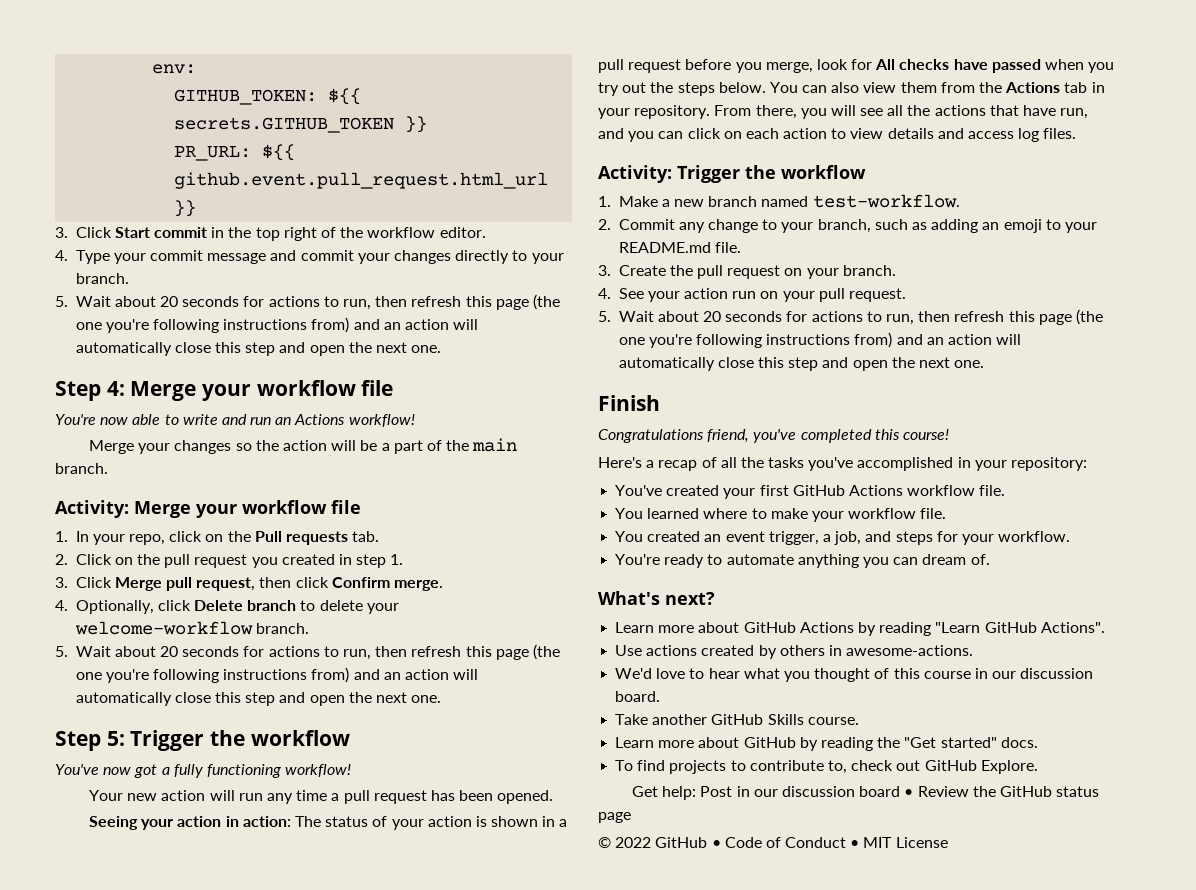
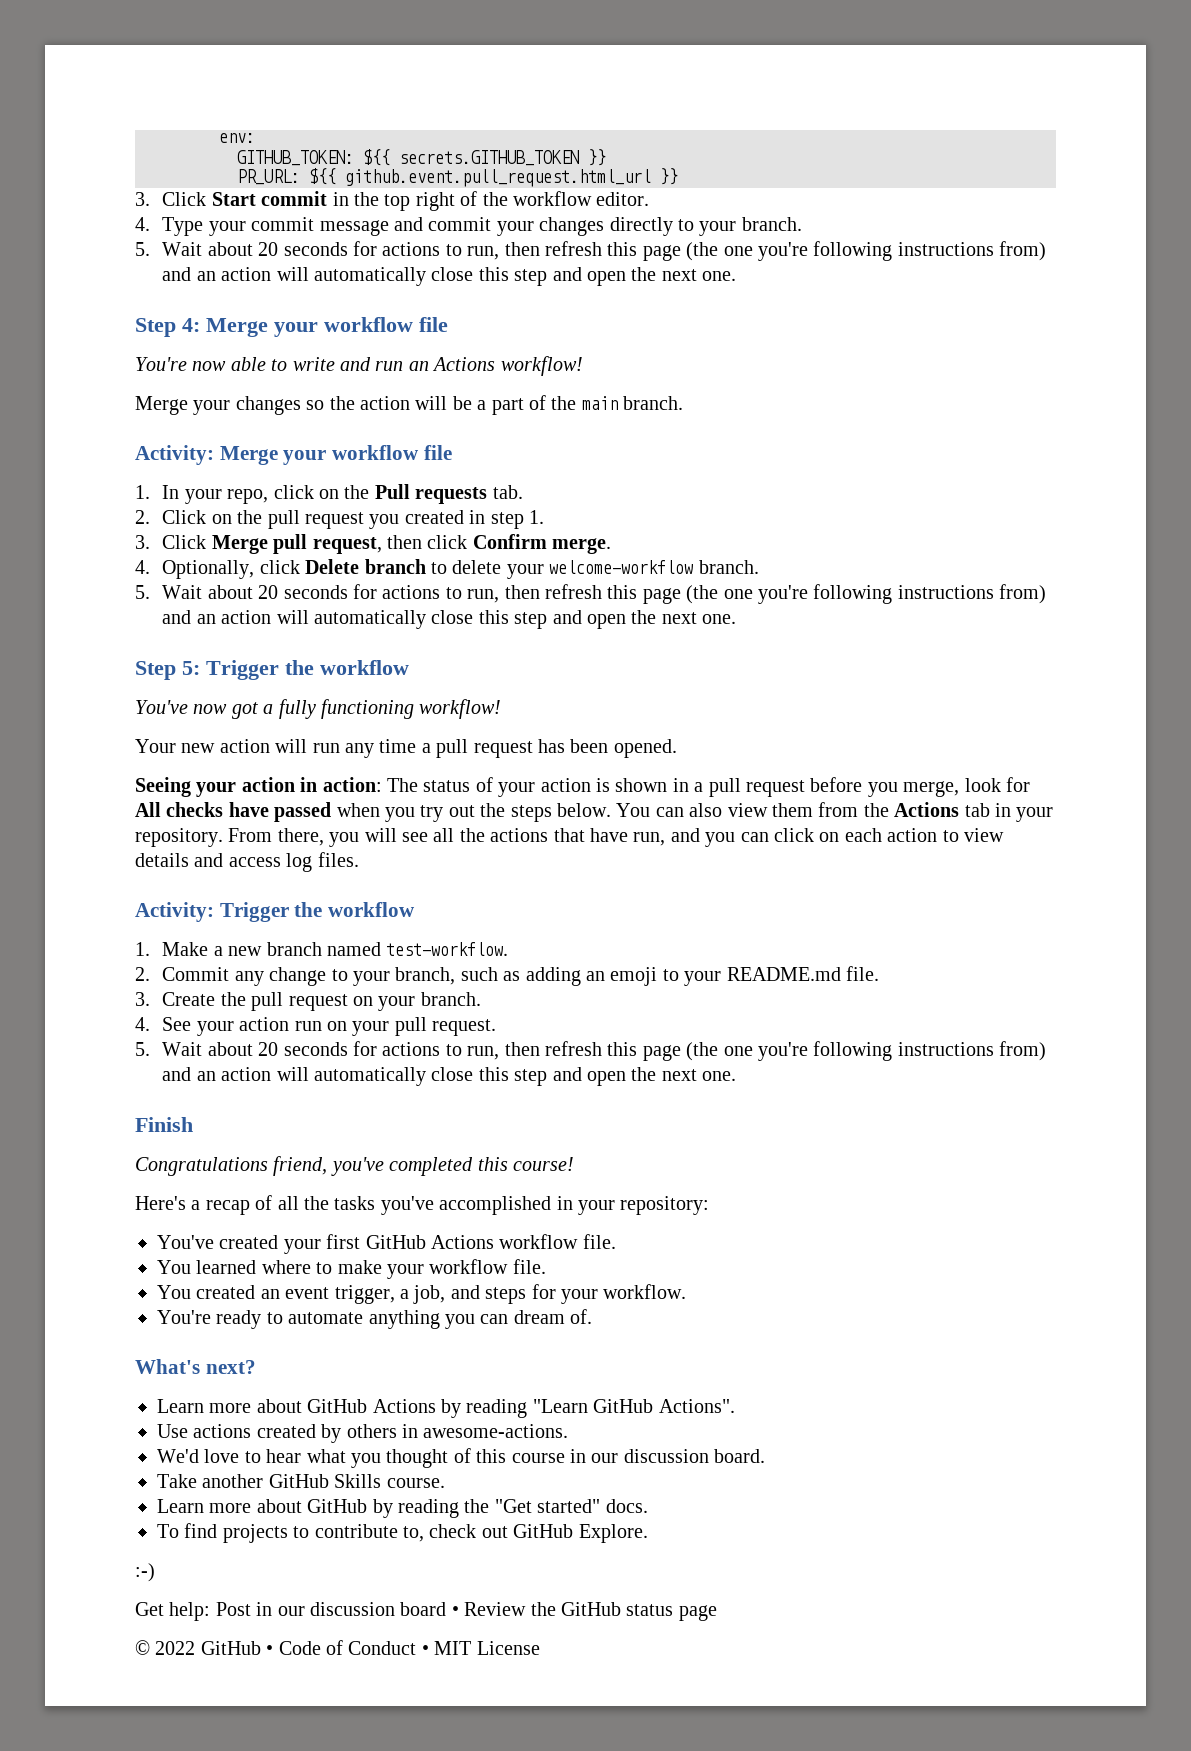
+ :-)

